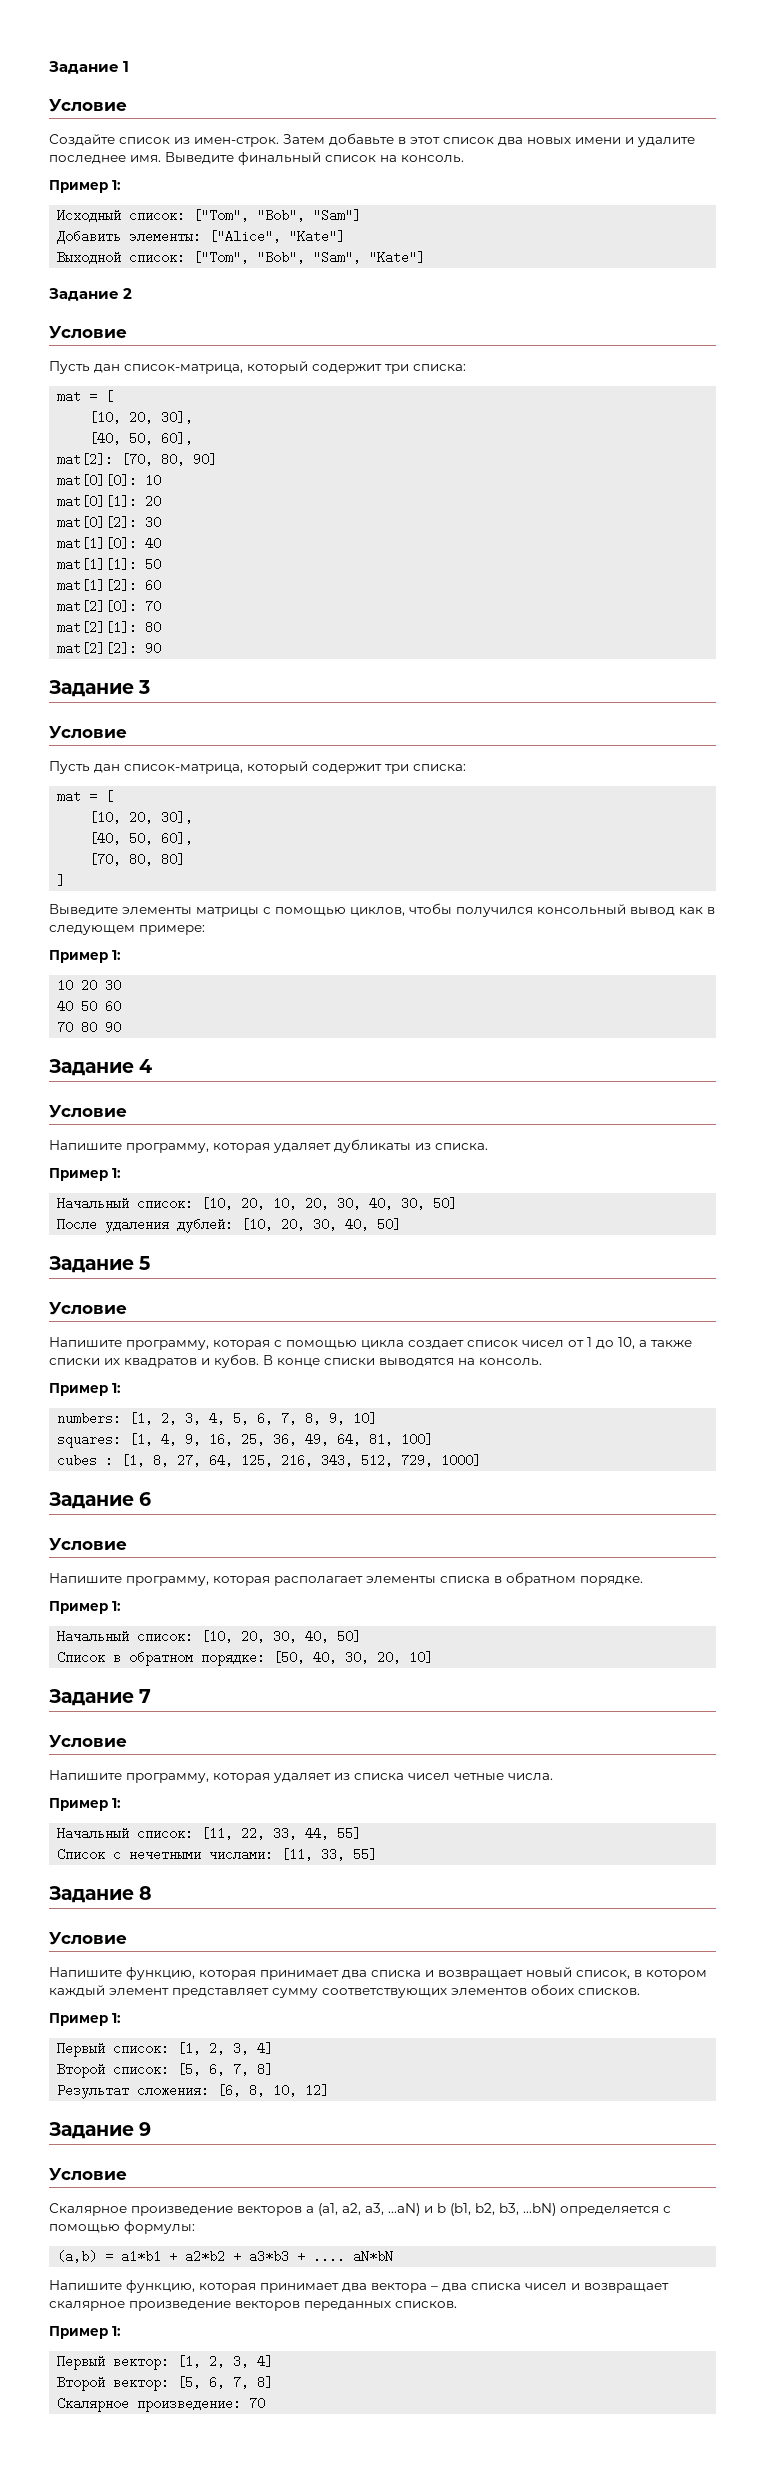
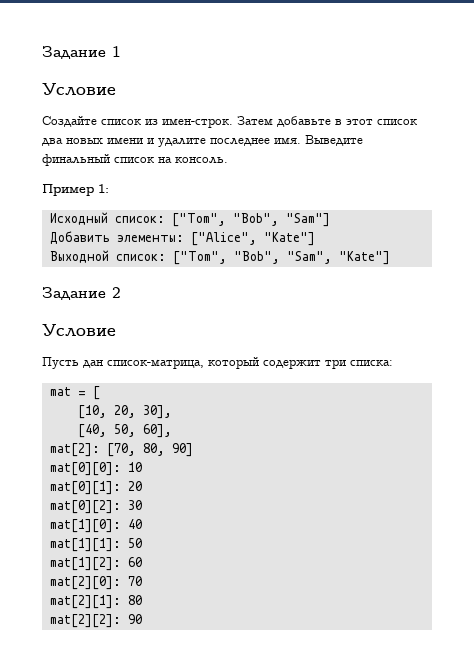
- Задание 3
- Условие
- Пусть дан список-матрица, который содержит три списка:
- mat = [
- [10, 20, 30],
- [40, 50, 60],
- [70, 80, 80]
- ]
- Выведите элементы матрицы с помощью циклов, чтобы получился консольный вывод как в следующем примере:
- Пример 1:
- 10 20 30
- 40 50 60
- 70 80 90
- Задание 4
- Условие
- Напишите программу, которая удаляет дубликаты из списка.
- Пример 1:
- Начальный список: [10, 20, 10, 20, 30, 40, 30, 50]
- После удаления дублей: [10, 20, 30, 40, 50]
- Задание 5
- Условие
- Напишите программу, которая с помощью цикла создает список чисел от 1 до 10, а также списки их квадратов и кубов. В конце списки выводятся на консоль.
- Пример 1:
- numbers: [1, 2, 3, 4, 5, 6, 7, 8, 9, 10]
- squares: [1, 4, 9, 16, 25, 36, 49, 64, 81, 100]
- cubes : [1, 8, 27, 64, 125, 216, 343, 512, 729, 1000]
- Задание 6
- Условие
- Напишите программу, которая располагает элементы списка в обратном порядке.
- Пример 1:
- Начальный список: [10, 20, 30, 40, 50]
- Список в обратном порядке: [50, 40, 30, 20, 10]
- Задание 7
- Условие
- Напишите программу, которая удаляет из списка чисел четные числа.
- Пример 1:
- Начальный список: [11, 22, 33, 44, 55]
- Список с нечетными числами: [11, 33, 55]
- Задание 8
- Условие
- Напишите функцию, которая принимает два списка и возвращает новый список, в котором каждый элемент представляет сумму соответствующих элементов обоих списков.
- Пример 1:
- Первый список: [1, 2, 3, 4]
- Второй список: [5, 6, 7, 8]
- Результат сложения: [6, 8, 10, 12]
- Задание 9
- Условие
- Скалярное произведение векторов a (a1, a2, a3, ...aN) и b (b1, b2, b3, ...bN) определяется с помощью формулы:
- (a,b) = a1*b1 + a2*b2 + a3*b3 + .... aN*bN
- Напишите функцию, которая принимает два вектора – два списка чисел и возвращает скалярное произведение векторов переданных списков.
- Пример 1:
- Первый вектор: [1, 2, 3, 4]
- Второй вектор: [5, 6, 7, 8]
- Скалярное произведение: 70

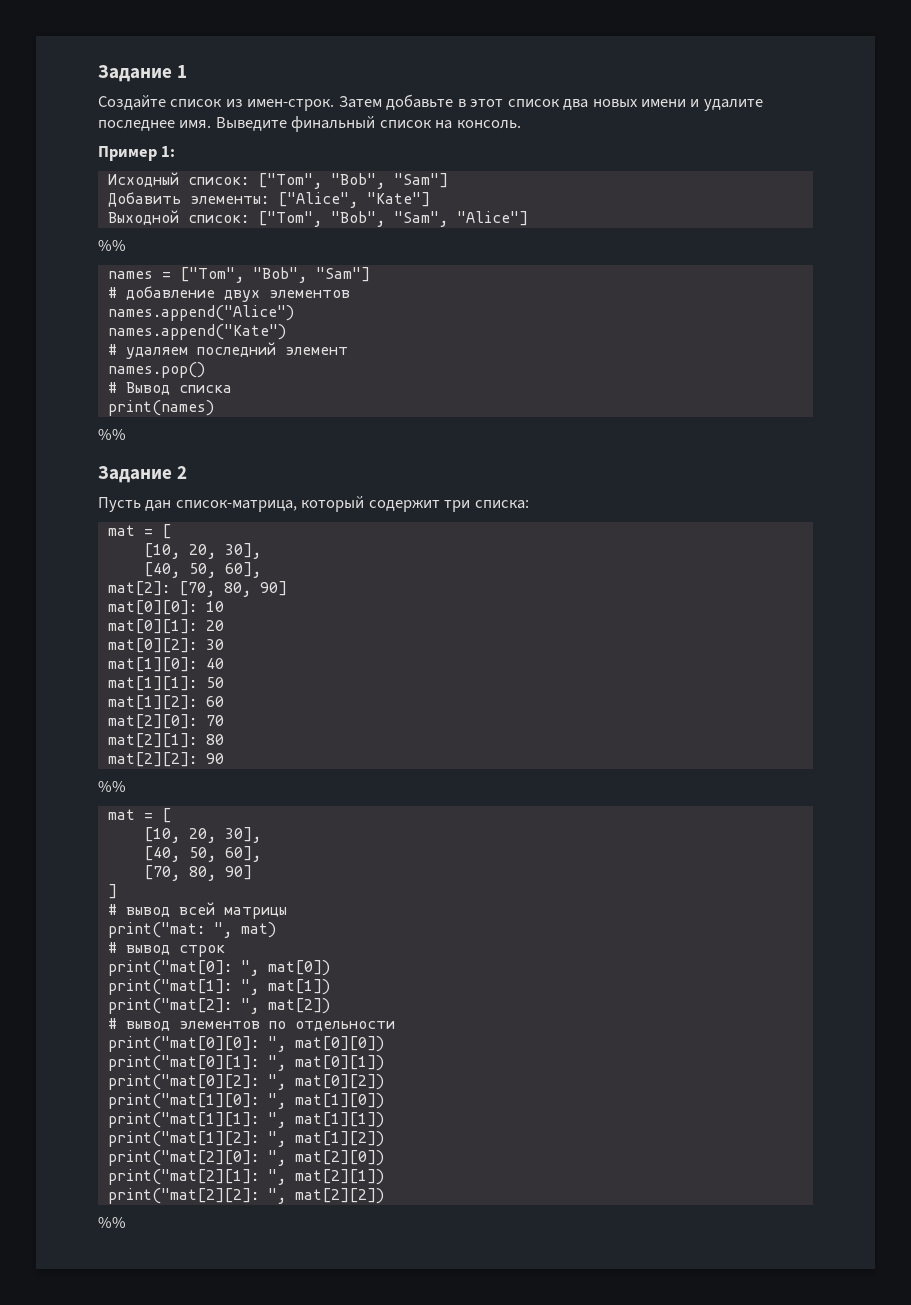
  Задание 1
- Условие
- Выходной список: ["Tom", "Bob", "Sam", "Kate"]
+ Выходной список: ["Tom", "Bob", "Sam", "Alice"]
+ %%
+ names = ["Tom", "Bob", "Sam"]
+ # добавление двух элементов
+ names.append("Alice")
+ names.append("Kate")
+ # удаляем последний элемент
+ names.pop()
+ # Вывод списка
+ print(names)
+ %%
  Задание 2
- Условие
  mat[2][2]: 90
+ %%
+ mat = [
+ [10, 20, 30],
+ [40, 50, 60],
+ [70, 80, 90]
+ ]
+ # вывод всей матрицы
+ print("mat: ", mat)
+ # вывод строк
+ print("mat[0]: ", mat[0])
+ print("mat[1]: ", mat[1])
+ print("mat[2]: ", mat[2])
+ # вывод элементов по отдельности
+ print("mat[0][0]: ", mat[0][0])
+ print("mat[0][1]: ", mat[0][1])
+ print("mat[0][2]: ", mat[0][2])
+ print("mat[1][0]: ", mat[1][0])
+ print("mat[1][1]: ", mat[1][1])
+ print("mat[1][2]: ", mat[1][2])
+ print("mat[2][0]: ", mat[2][0])
+ print("mat[2][1]: ", mat[2][1])
+ print("mat[2][2]: ", mat[2][2])
+ %%

